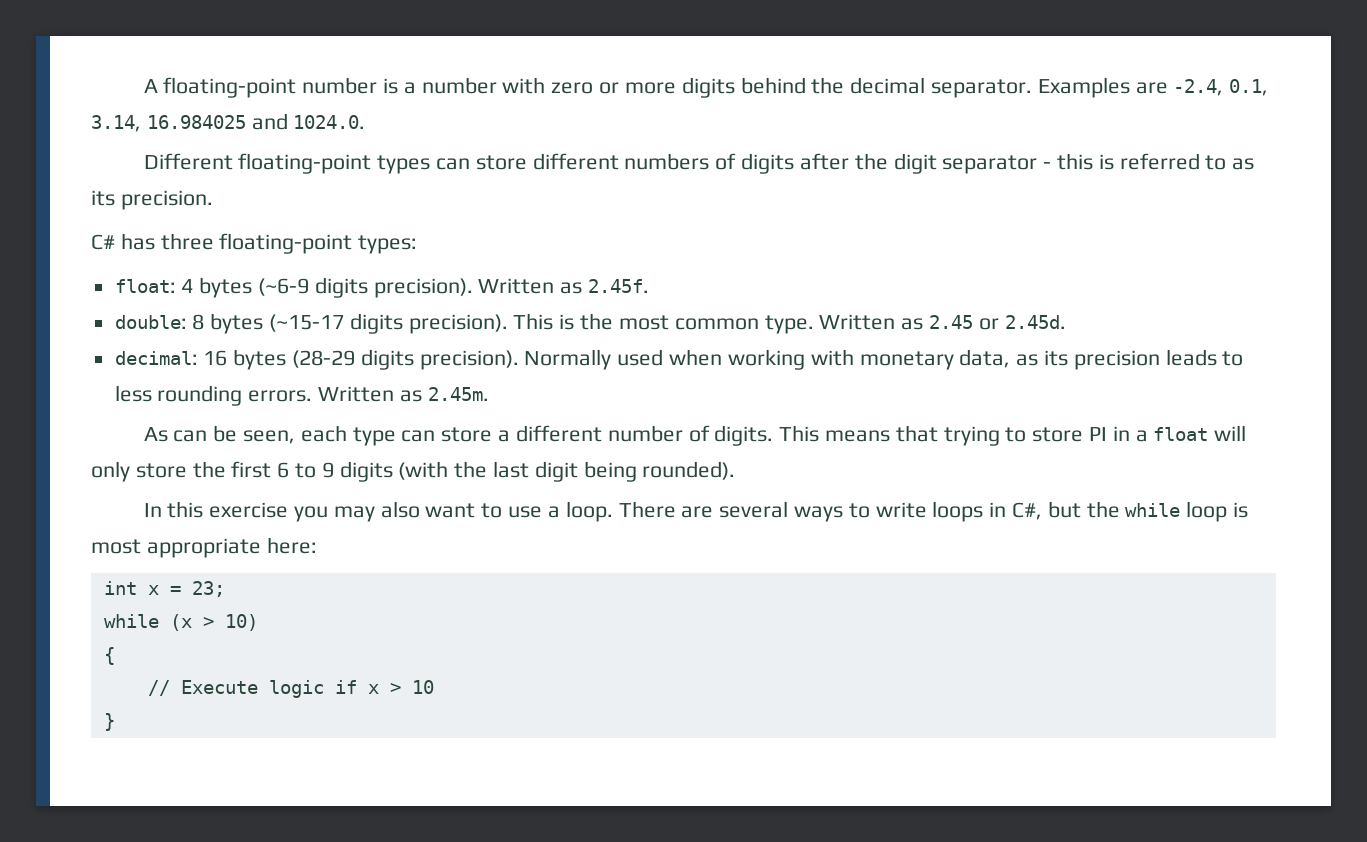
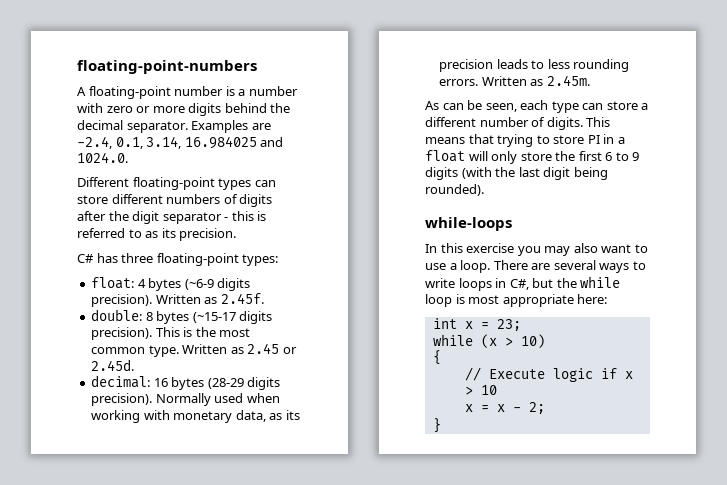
+ floating-point-numbers
+ while-loops
+ x = x - 2;

